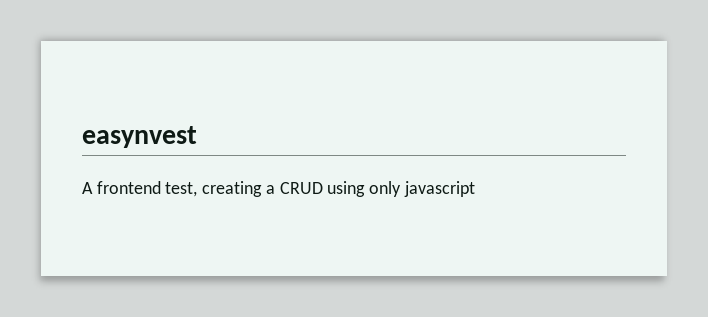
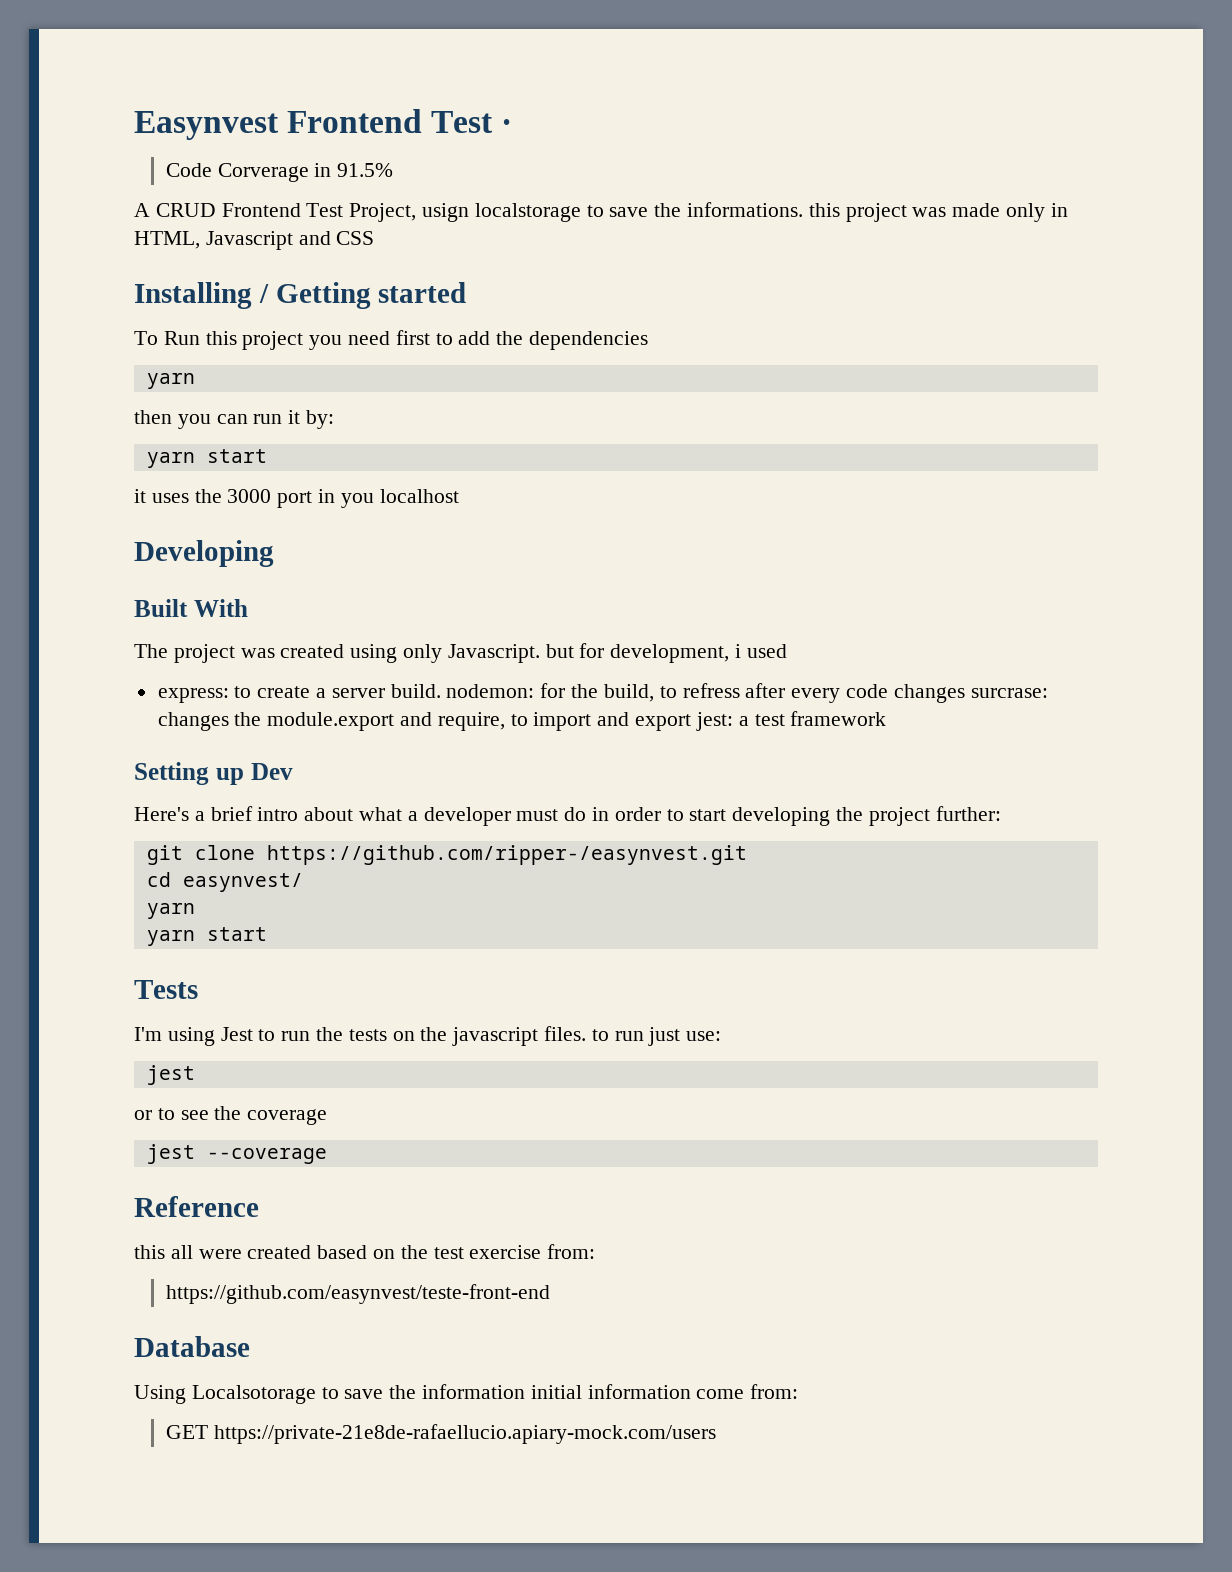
- easynvest
- A frontend test, creating a CRUD using only javascript
+ Easynvest Frontend Test ·
+ Code Corverage in 91.5%
+ A CRUD Frontend Test Project, usign localstorage to save the informations. this project was made only in HTML, Javascript and CSS
+ Installing / Getting started
+ To Run this project you need first to add the dependencies
+ yarn
+ then you can run it by:
+ yarn start
+ it uses the 3000 port in you localhost
+ Developing
+ Built With
+ The project was created using only Javascript. but for development, i used
+ express: to create a server build. nodemon: for the build, to refress after every code changes surcrase: changes the module.export and require, to import and export jest: a test framework
+ Setting up Dev
+ Here's a brief intro about what a developer must do in order to start developing the project further:
+ git clone https://github.com/ripper-/easynvest.git
+ cd easynvest/
+ yarn
+ yarn start
+ Tests
+ I'm using Jest to run the tests on the javascript files. to run just use:
+ jest
+ or to see the coverage
+ jest --coverage
+ Reference
+ this all were created based on the test exercise from:
+ https://github.com/easynvest/teste-front-end
+ Database
+ Using Localsotorage to save the information initial information come from:
+ GET https://private-21e8de-rafaellucio.apiary-mock.com/users

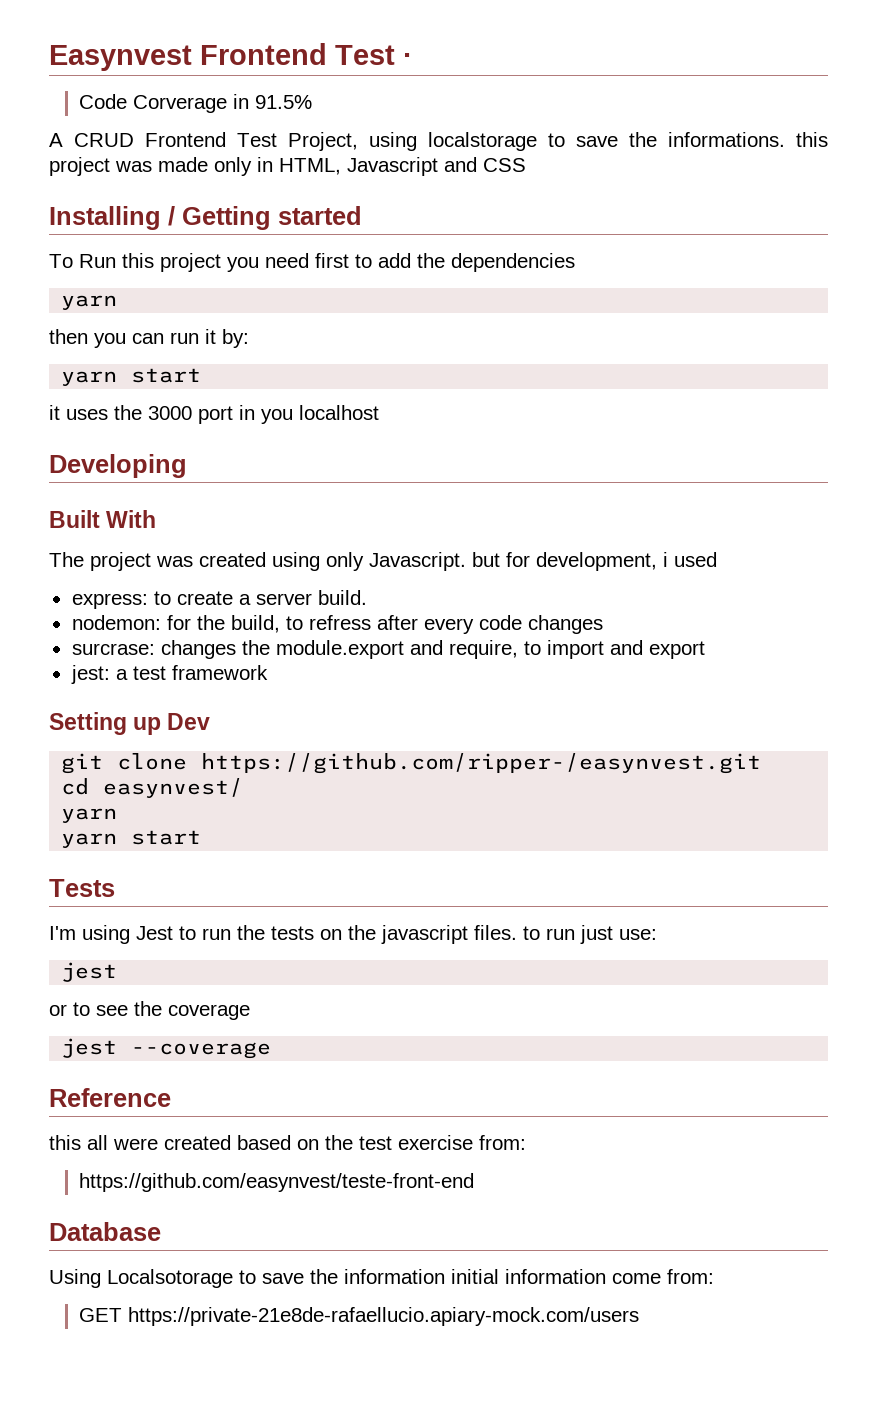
- A CRUD Frontend Test Project, usign localstorage to save the informations. this project was made only in HTML, Javascript and CSS
+ A CRUD Frontend Test Project, using localstorage to save the informations. this project was made only in HTML, Javascript and CSS
- express: to create a server build. nodemon: for the build, to refress after every code changes surcrase: changes the module.export and require, to import and export jest: a test framework
+ express: to create a server build.
+ nodemon: for the build, to refress after every code changes
+ surcrase: changes the module.export and require, to import and export
+ jest: a test framework
- Here's a brief intro about what a developer must do in order to start developing the project further:

